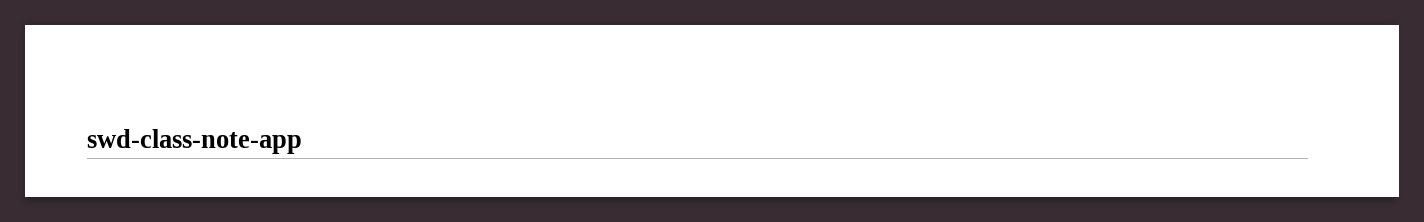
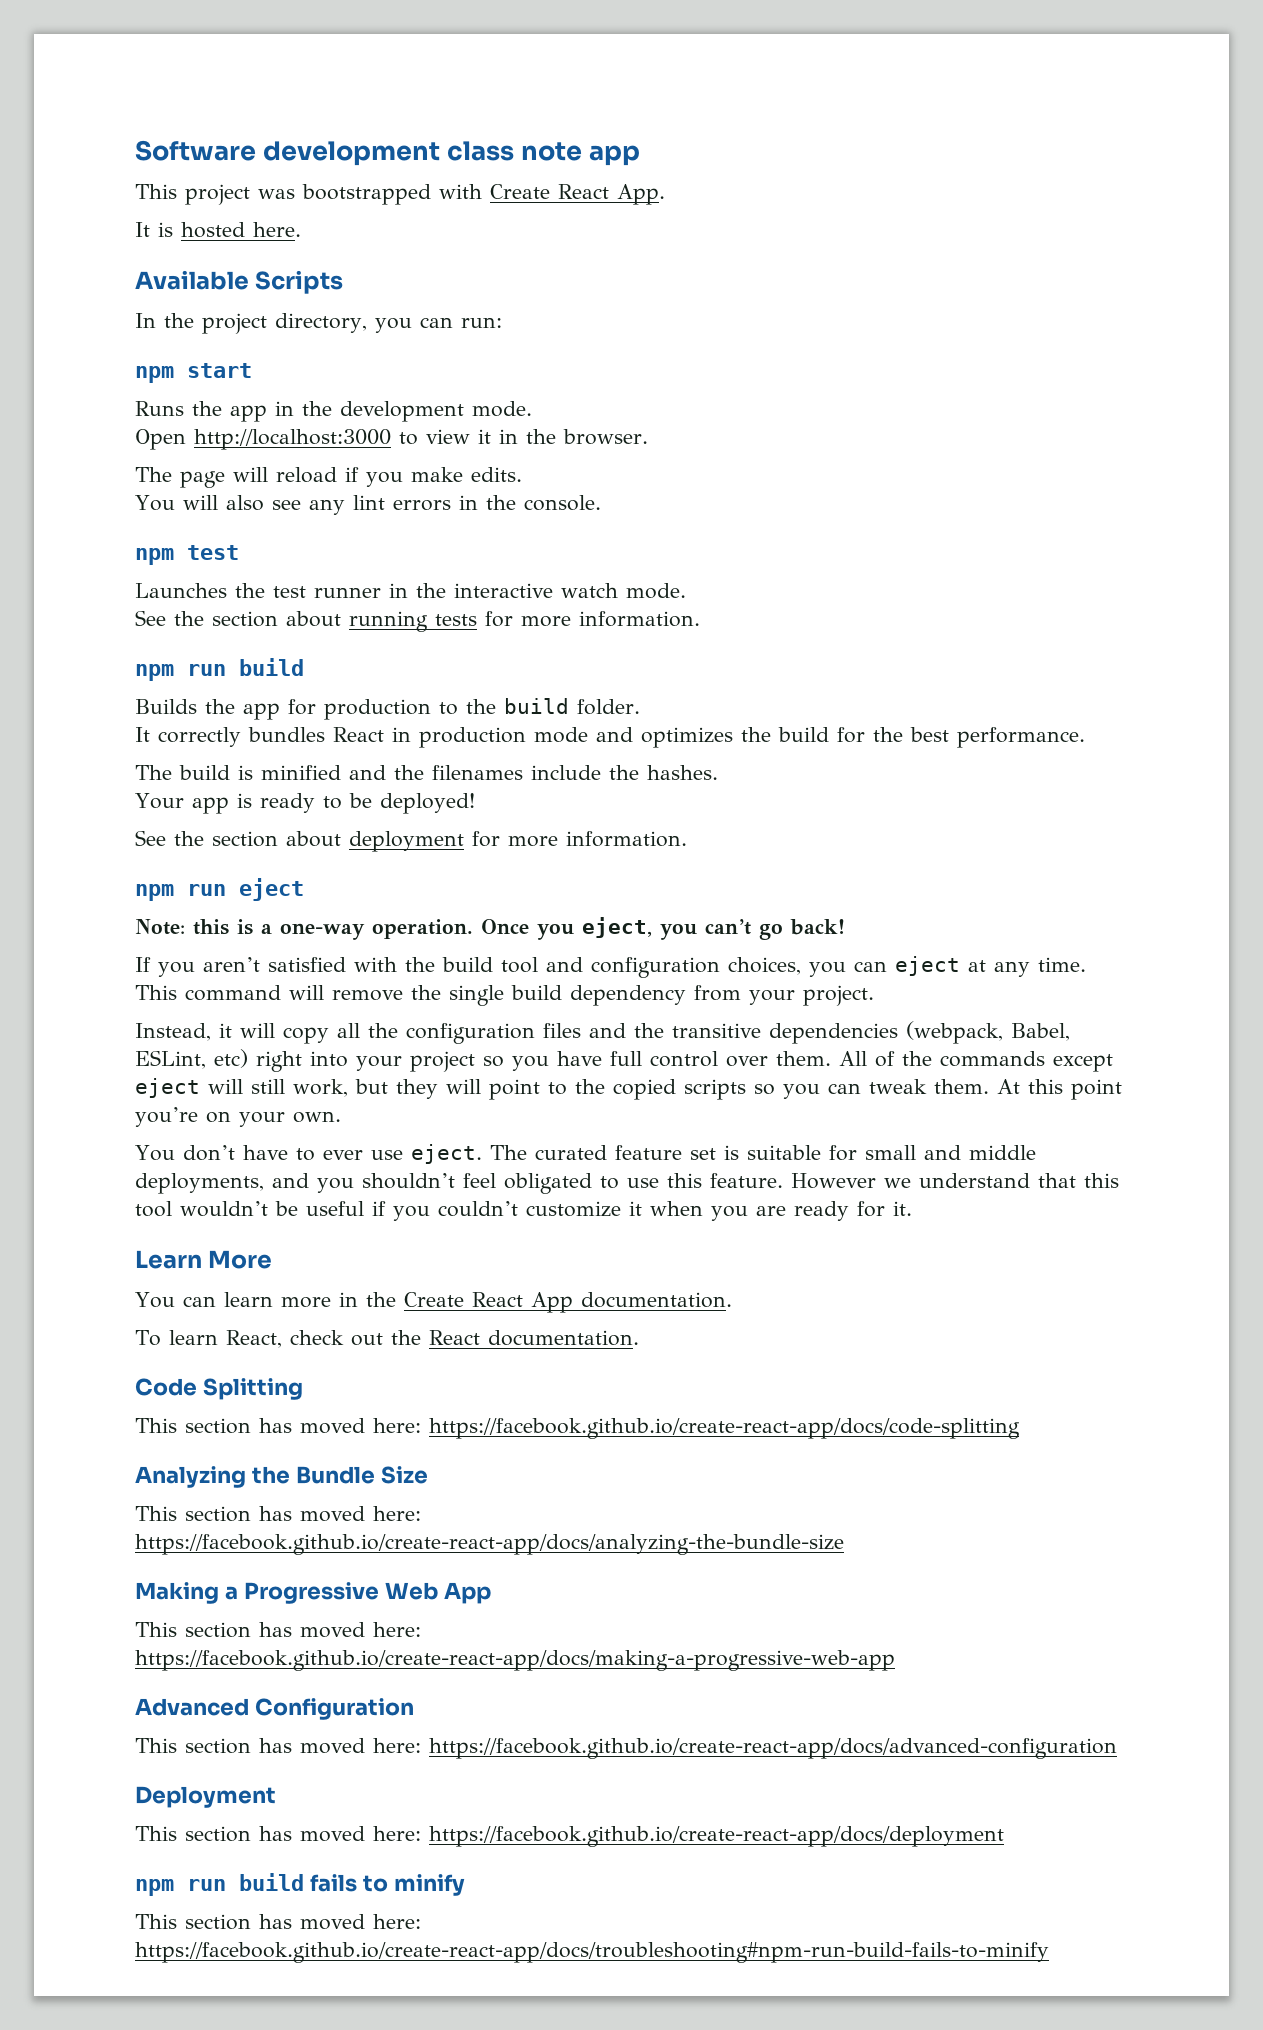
- swd-class-note-app
+ Software development class note app
+ This project was bootstrapped with Create React App.
+ It is hosted here.
+ Available Scripts
+ In the project directory, you can run:
+ npm start
+ Runs the app in the development mode.
+ Open http://localhost:3000 to view it in the browser.
+ The page will reload if you make edits.
+ You will also see any lint errors in the console.
+ npm test
+ Launches the test runner in the interactive watch mode.
+ See the section about running tests for more information.
+ npm run build
+ Builds the app for production to the build folder.
+ It correctly bundles React in production mode and optimizes the build for the best performance.
+ The build is minified and the filenames include the hashes.
+ Your app is ready to be deployed!
+ See the section about deployment for more information.
+ npm run eject
+ Note: this is a one-way operation. Once you eject, you can’t go back!
+ If you aren’t satisfied with the build tool and configuration choices, you can eject at any time. This command will remove the single build dependency from your project.
+ Instead, it will copy all the configuration files and the transitive dependencies (webpack, Babel, ESLint, etc) right into your project so you have full control over them. All of the commands except eject will still work, but they will point to the copied scripts so you can tweak them. At this point you’re on your own.
+ You don’t have to ever use eject. The curated feature set is suitable for small and middle deployments, and you shouldn’t feel obligated to use this feature. However we understand that this tool wouldn’t be useful if you couldn’t customize it when you are ready for it.
+ Learn More
+ You can learn more in the Create React App documentation.
+ To learn React, check out the React documentation.
+ Code Splitting
+ This section has moved here: https://facebook.github.io/create-react-app/docs/code-splitting
+ Analyzing the Bundle Size
+ This section has moved here: https://facebook.github.io/create-react-app/docs/analyzing-the-bundle-size
+ Making a Progressive Web App
+ This section has moved here: https://facebook.github.io/create-react-app/docs/making-a-progressive-web-app
+ Advanced Configuration
+ This section has moved here: https://facebook.github.io/create-react-app/docs/advanced-configuration
+ Deployment
+ This section has moved here: https://facebook.github.io/create-react-app/docs/deployment
+ npm run build fails to minify
+ This section has moved here: https://facebook.github.io/create-react-app/docs/troubleshooting#npm-run-build-fails-to-minify

